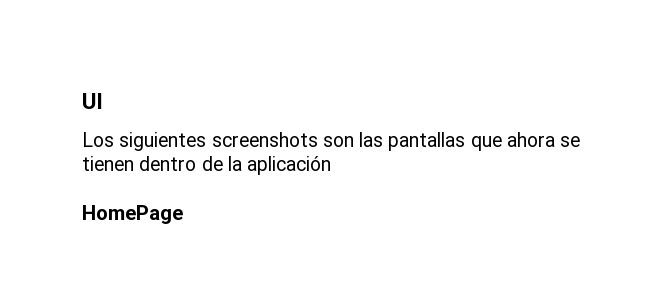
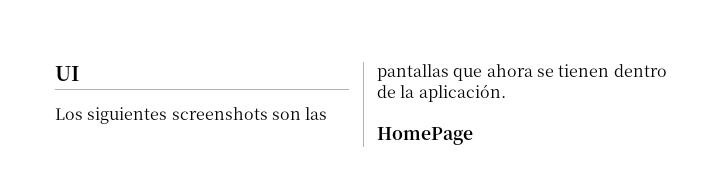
- Los siguientes screenshots son las pantallas que ahora se tienen dentro de la aplicación
+ Los siguientes screenshots son las pantallas que ahora se tienen dentro de la aplicación.

